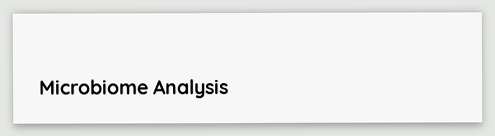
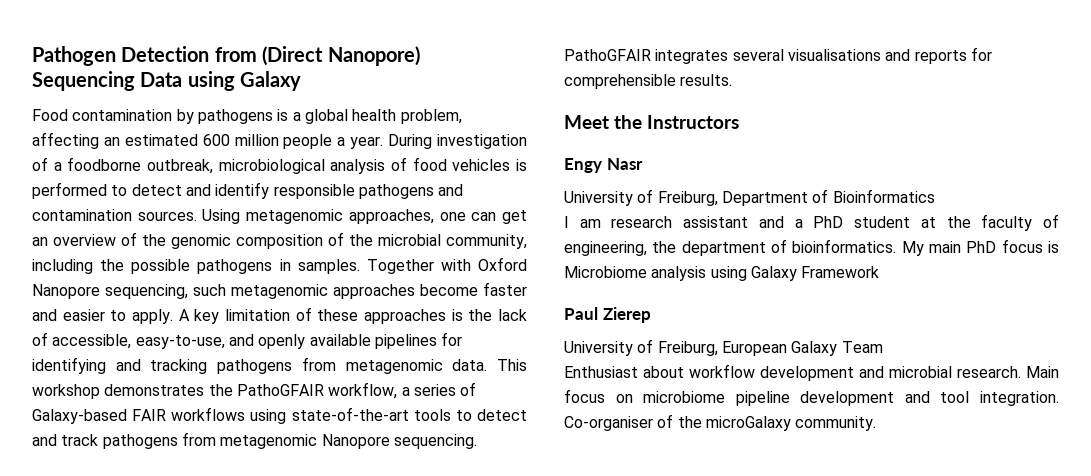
- Microbiome Analysis
+ Pathogen Detection from (Direct Nanopore) Sequencing Data using Galaxy
+ Food contamination by pathogens is a global health problem, affecting an estimated 600 million people a year. During investigation of a foodborne outbreak, microbiological analysis of food vehicles is performed to detect and identify responsible pathogens and contamination sources. Using metagenomic approaches, one can get an overview of the genomic composition of the microbial community, including the possible pathogens in samples. Together with Oxford Nanopore sequencing, such metagenomic approaches become faster and easier to apply. A key limitation of these approaches is the lack of accessible, easy-to-use, and openly available pipelines for identifying and tracking pathogens from metagenomic data. This workshop demonstrates the PathoGFAIR workflow, a series of Galaxy-based FAIR workflows using state-of-the-art tools to detect and track pathogens from metagenomic Nanopore sequencing. PathoGFAIR integrates several visualisations and reports for comprehensible results.
+ Meet the Instructors
+ Engy Nasr
+ University of Freiburg, Department of Bioinformatics
+ I am research assistant and a PhD student at the faculty of engineering, the department of bioinformatics. My main PhD focus is Microbiome analysis using Galaxy Framework
+ Paul Zierep
+ University of Freiburg, European Galaxy Team
+ Enthusiast about workflow development and microbial research. Main focus on microbiome pipeline development and tool integration. Co-organiser of the microGalaxy community.

